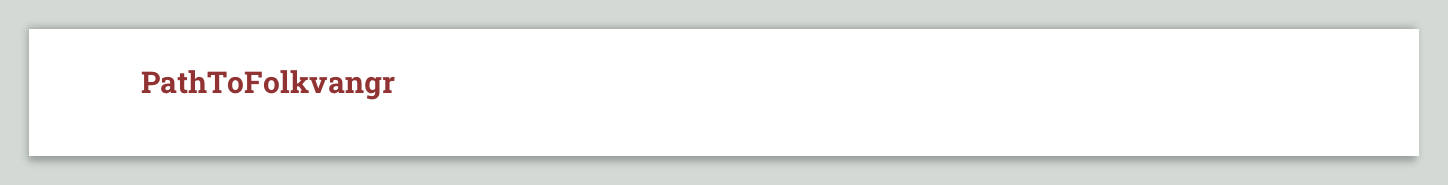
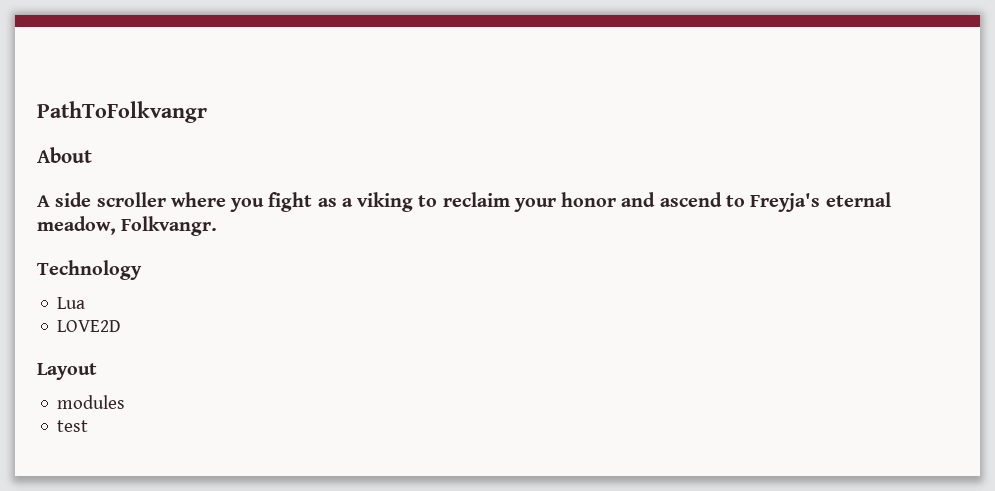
+ About
+ A side scroller where you fight as a viking to reclaim your honor and ascend to Freyja's eternal meadow, Folkvangr.
+ Technology
+ Lua
+ LOVE2D
+ Layout
+ modules
+ test

